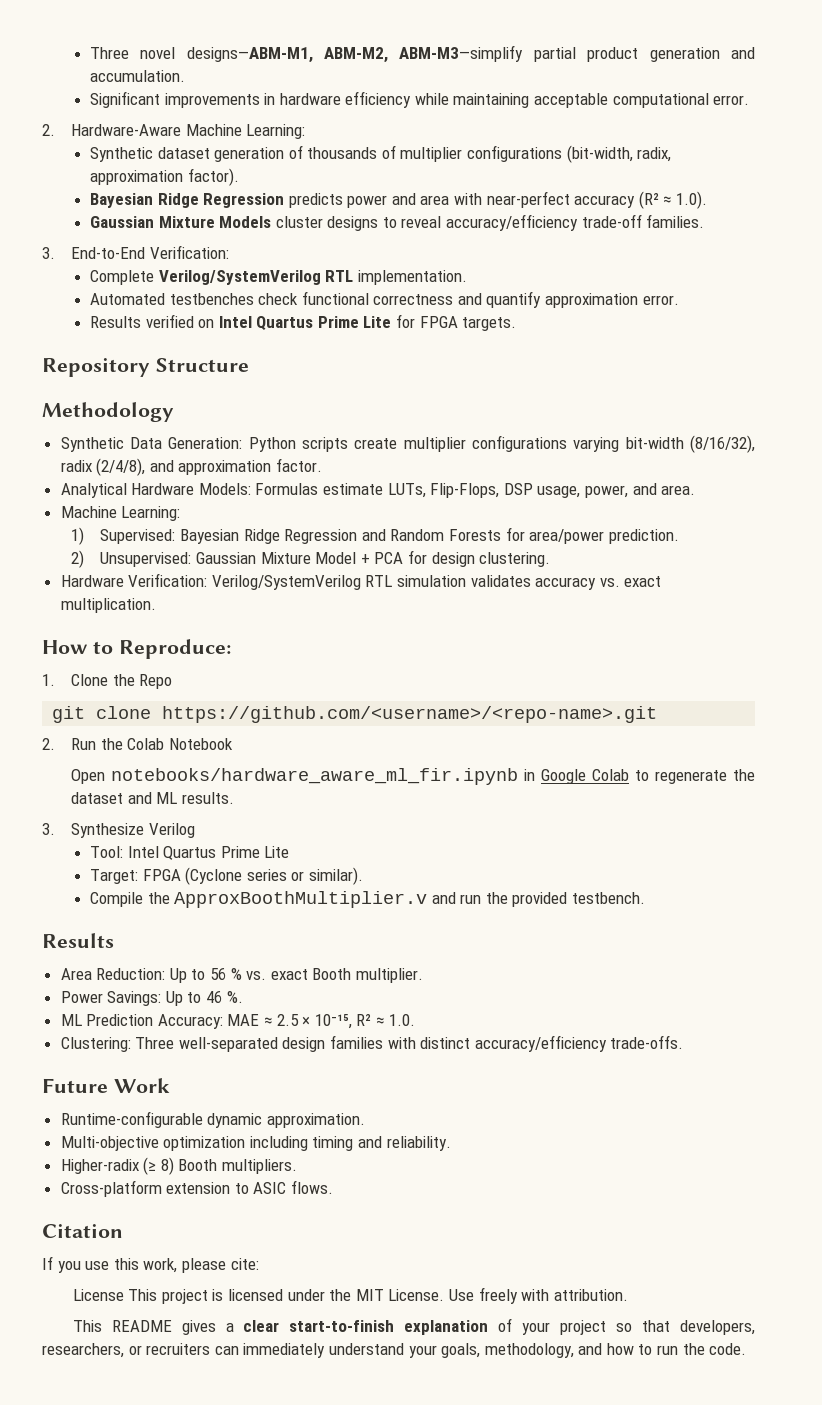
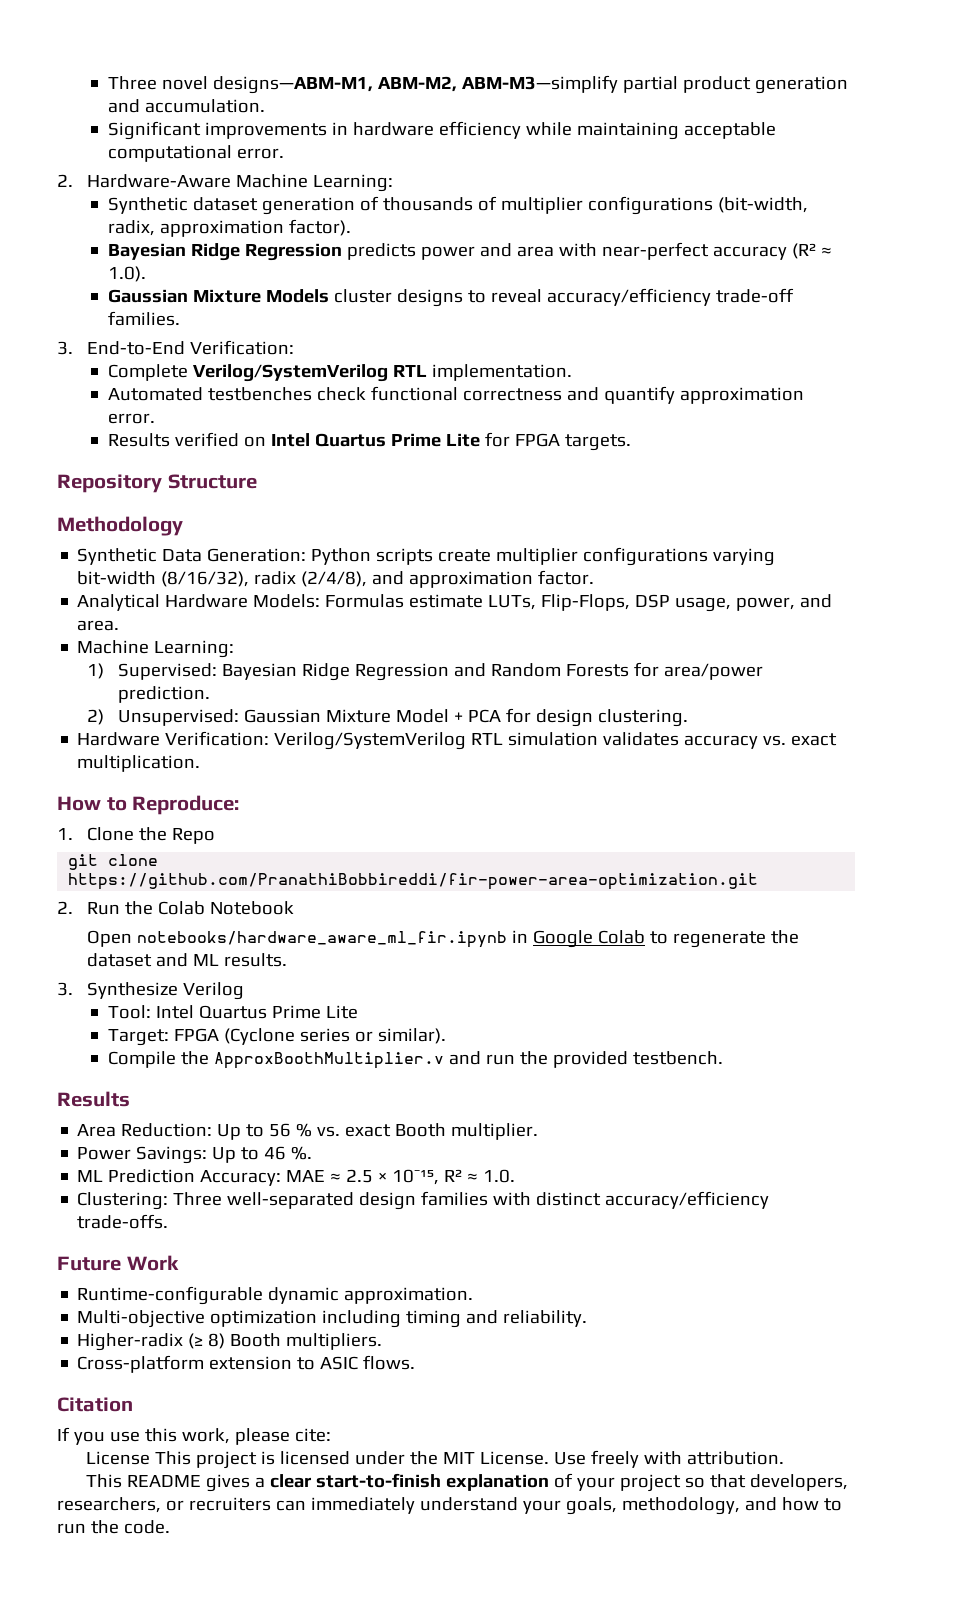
- git clone https://github.com/<username>/<repo-name>.git
+ git clone https://github.com/PranathiBobbireddi/fir-power-area-optimization.git

